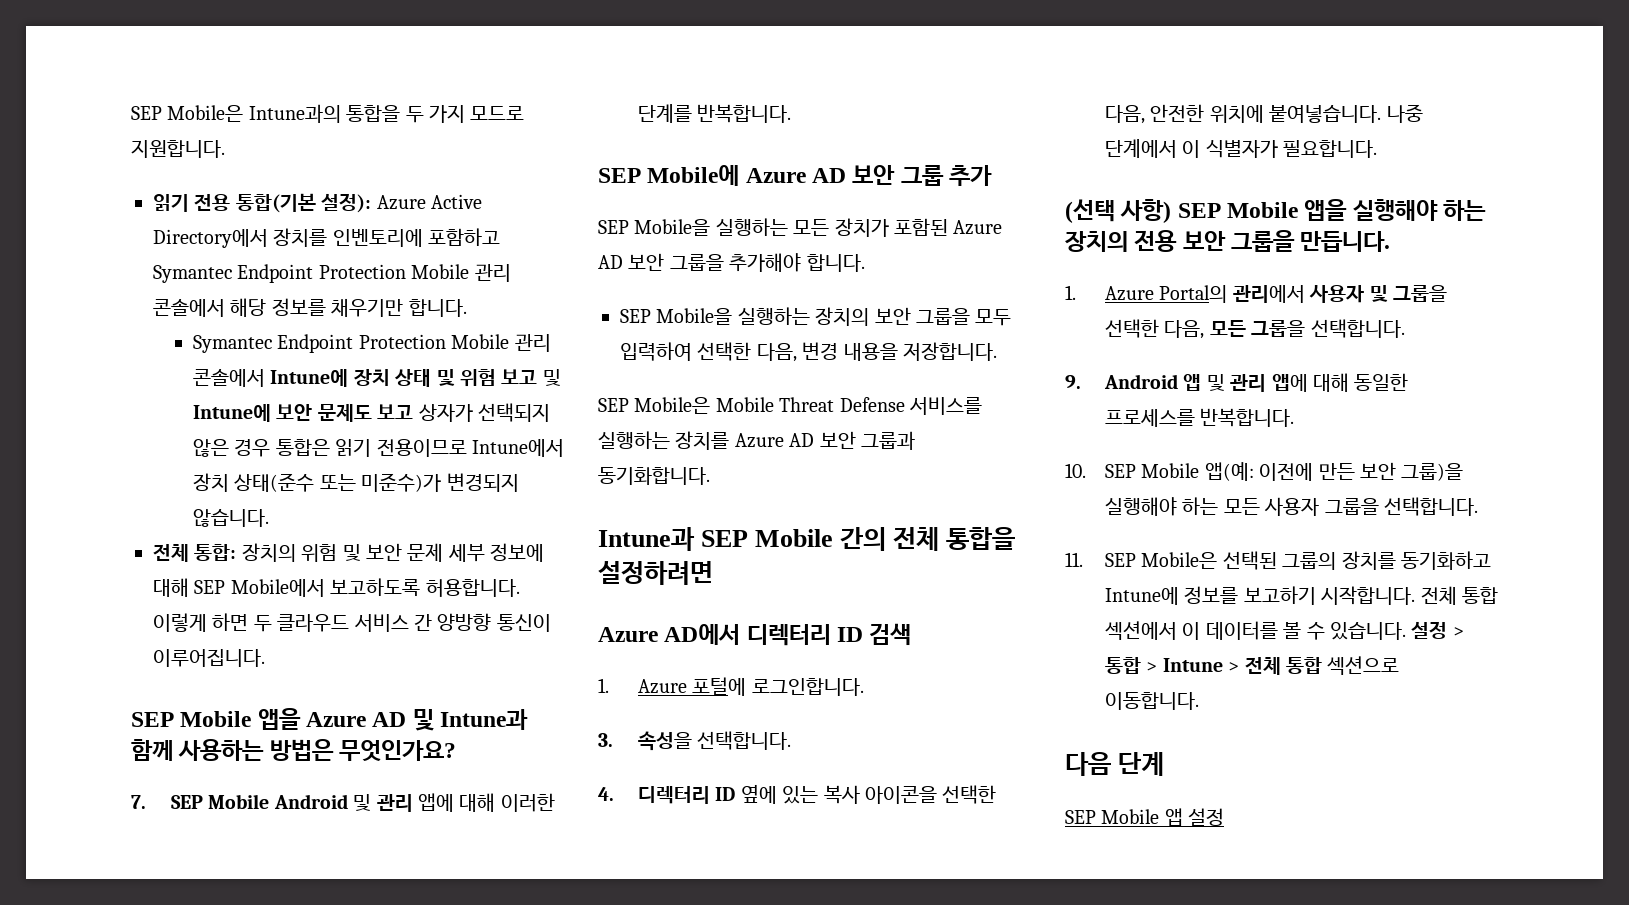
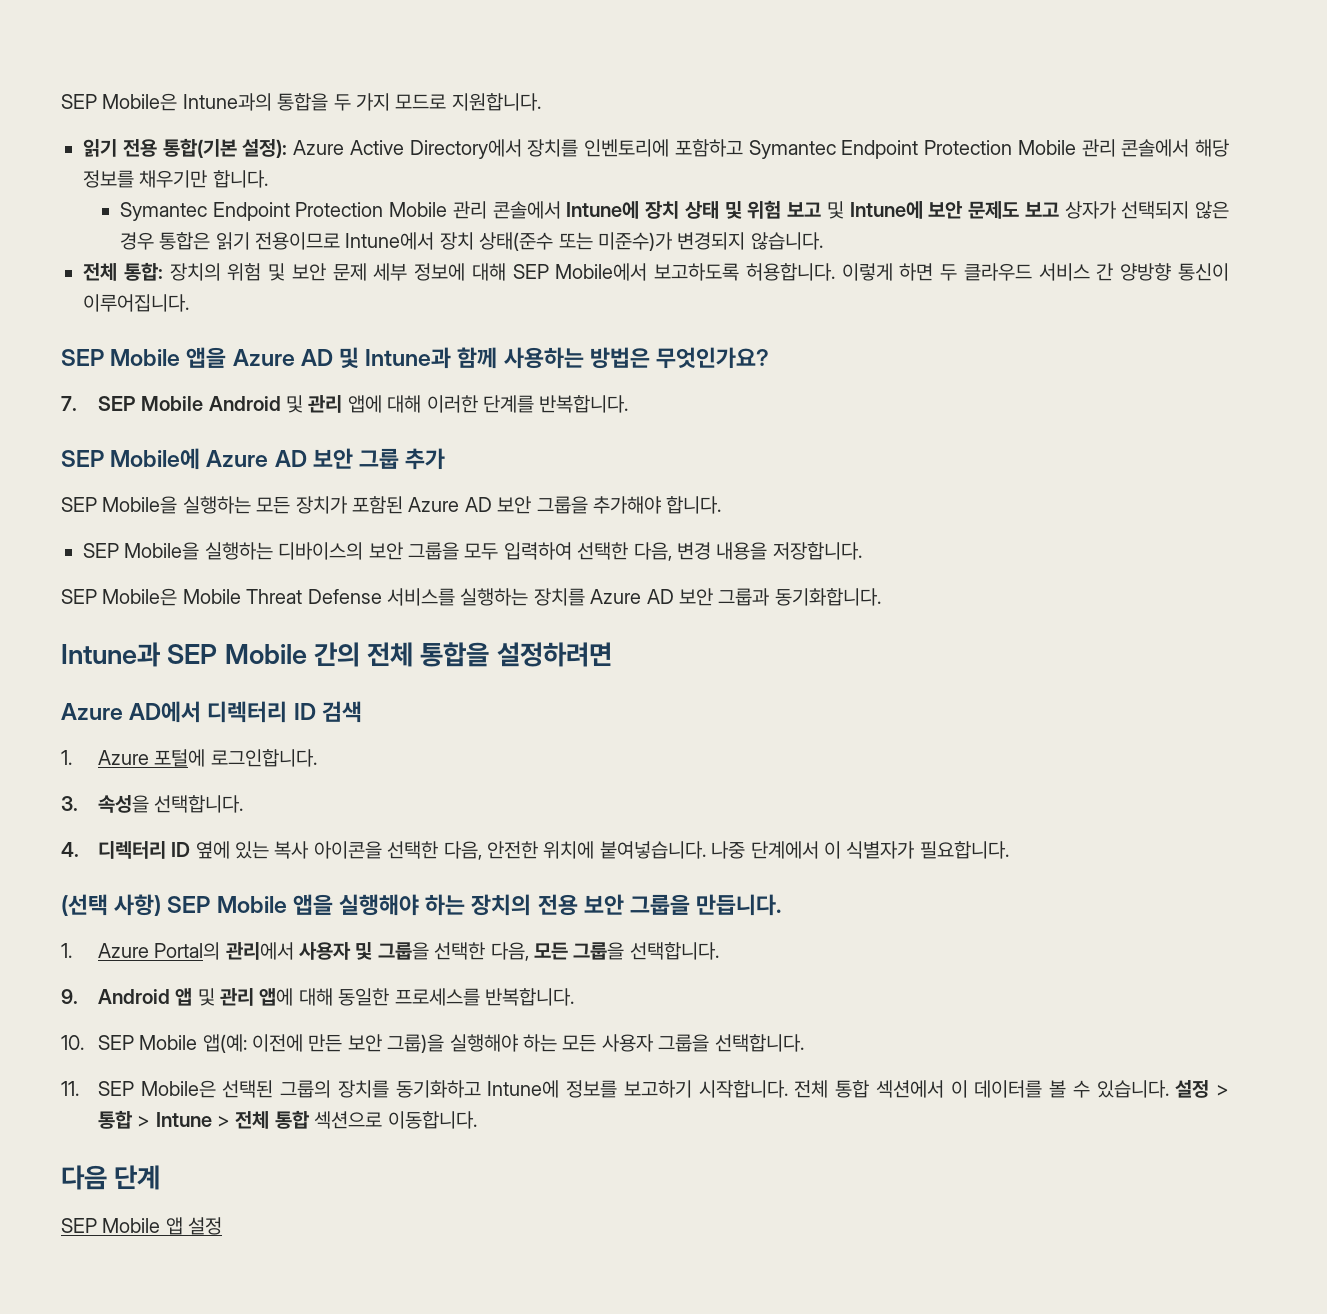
- SEP Mobile을 실행하는 장치의 보안 그룹을 모두 입력하여 선택한 다음, 변경 내용을 저장합니다.
+ SEP Mobile을 실행하는 디바이스의 보안 그룹을 모두 입력하여 선택한 다음, 변경 내용을 저장합니다.

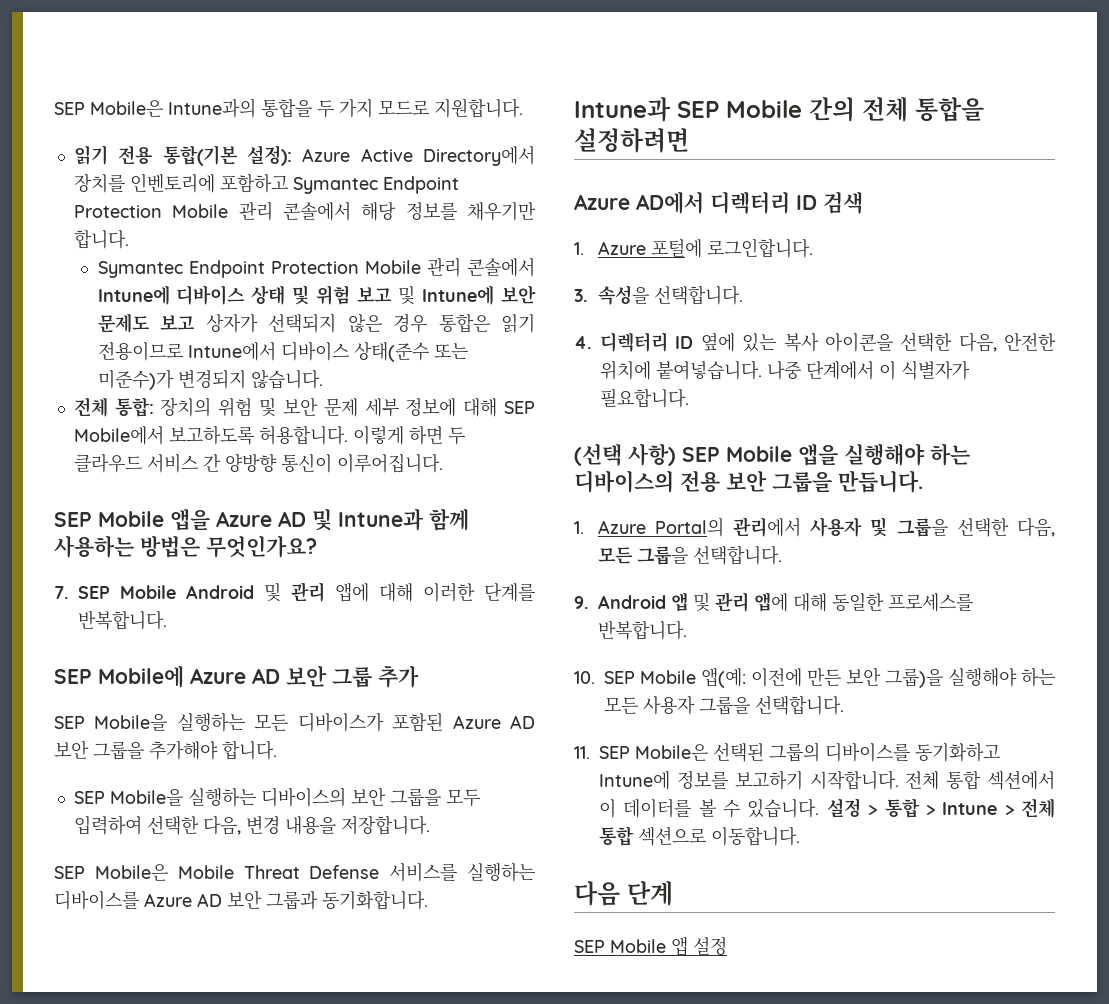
- Symantec Endpoint Protection Mobile 관리 콘솔에서 Intune에 장치 상태 및 위험 보고 및 Intune에 보안 문제도 보고 상자가 선택되지 않은 경우 통합은 읽기 전용이므로 Intune에서 장치 상태(준수 또는 미준수)가 변경되지 않습니다.
+ Symantec Endpoint Protection Mobile 관리 콘솔에서 Intune에 디바이스 상태 및 위험 보고 및 Intune에 보안 문제도 보고 상자가 선택되지 않은 경우 통합은 읽기 전용이므로 Intune에서 디바이스 상태(준수 또는 미준수)가 변경되지 않습니다.
- SEP Mobile을 실행하는 모든 장치가 포함된 Azure AD 보안 그룹을 추가해야 합니다.
+ SEP Mobile을 실행하는 모든 디바이스가 포함된 Azure AD 보안 그룹을 추가해야 합니다.
- SEP Mobile은 Mobile Threat Defense 서비스를 실행하는 장치를 Azure AD 보안 그룹과 동기화합니다.
+ SEP Mobile은 Mobile Threat Defense 서비스를 실행하는 디바이스를 Azure AD 보안 그룹과 동기화합니다.
- (선택 사항) SEP Mobile 앱을 실행해야 하는 장치의 전용 보안 그룹을 만듭니다.
+ (선택 사항) SEP Mobile 앱을 실행해야 하는 디바이스의 전용 보안 그룹을 만듭니다.
- 11. SEP Mobile은 선택된 그룹의 장치를 동기화하고 Intune에 정보를 보고하기 시작합니다.
+ 11. SEP Mobile은 선택된 그룹의 디바이스를 동기화하고 Intune에 정보를 보고하기 시작합니다.

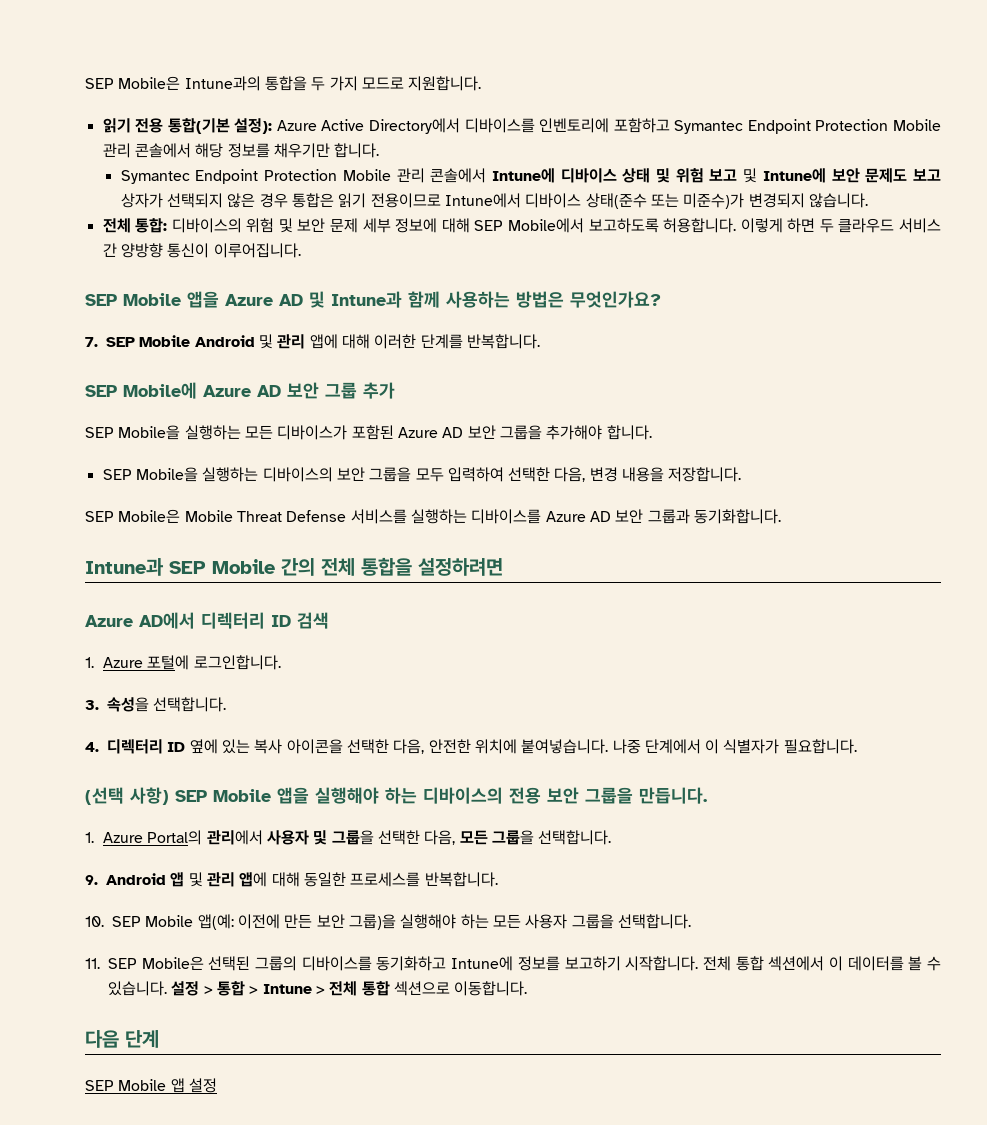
- 읽기 전용 통합(기본 설정): Azure Active Directory에서 장치를 인벤토리에 포함하고 Symantec Endpoint Protection Mobile 관리 콘솔에서 해당 정보를 채우기만 합니다.
+ 읽기 전용 통합(기본 설정): Azure Active Directory에서 디바이스를 인벤토리에 포함하고 Symantec Endpoint Protection Mobile 관리 콘솔에서 해당 정보를 채우기만 합니다.
- 전체 통합: 장치의 위험 및 보안 문제 세부 정보에 대해 SEP Mobile에서 보고하도록 허용합니다.
+ 전체 통합: 디바이스의 위험 및 보안 문제 세부 정보에 대해 SEP Mobile에서 보고하도록 허용합니다.

